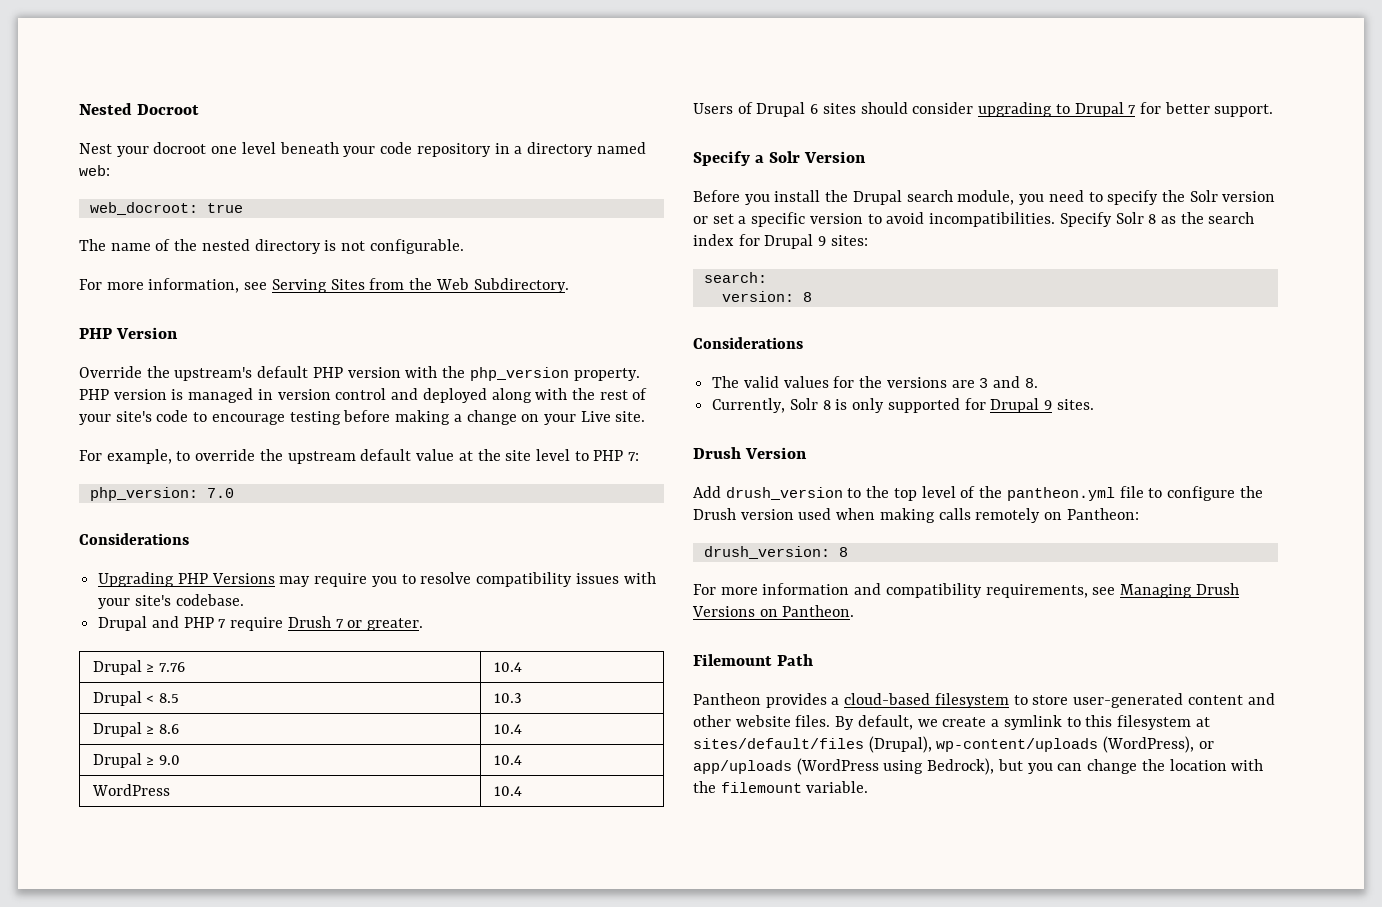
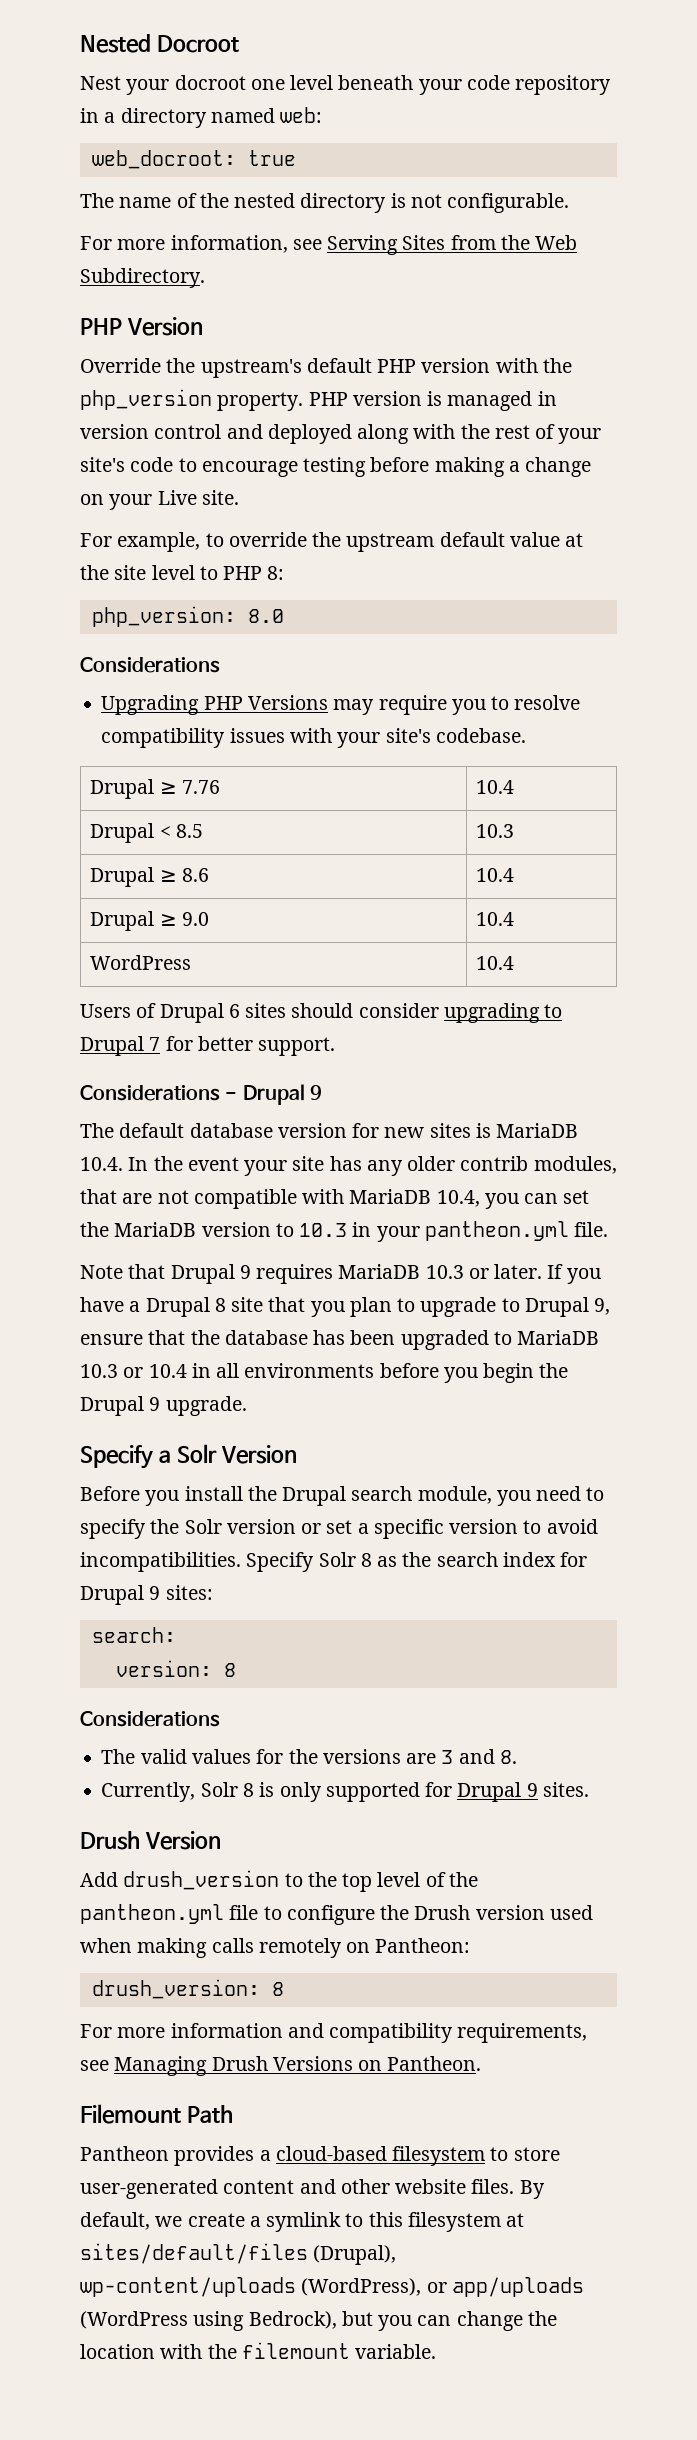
- For example, to override the upstream default value at the site level to PHP 7:
+ For example, to override the upstream default value at the site level to PHP 8:
- php_version: 7.0
+ php_version: 8.0
- Drupal and PHP 7 require Drush 7 or greater.
+ Considerations - Drupal 9
+ The default database version for new sites is MariaDB 10.4. In the event your site has any older contrib modules, that are not compatible with MariaDB 10.4, you can set the MariaDB version to 10.3 in your pantheon.yml file.
+ Note that Drupal 9 requires MariaDB 10.3 or later. If you have a Drupal 8 site that you plan to upgrade to Drupal 9, ensure that the database has been upgraded to MariaDB 10.3 or 10.4 in all environments before you begin the Drupal 9 upgrade.

